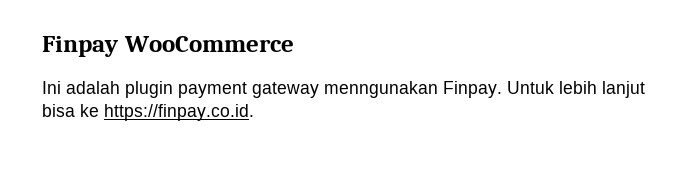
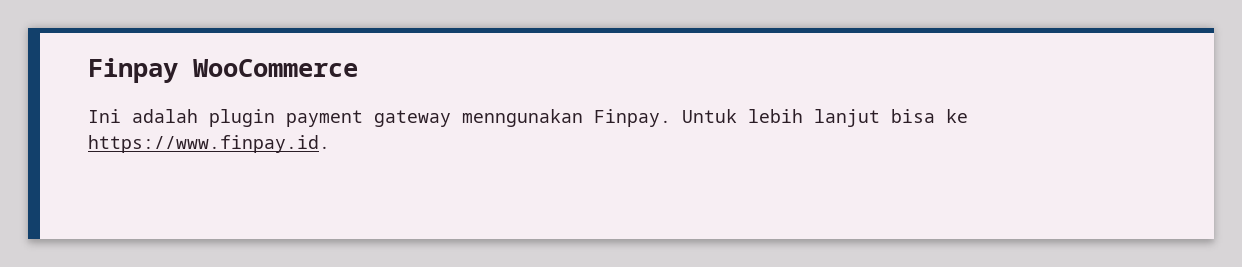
- Untuk lebih lanjut bisa ke https://finpay.co.id.
+ Untuk lebih lanjut bisa ke https://www.finpay.id.

